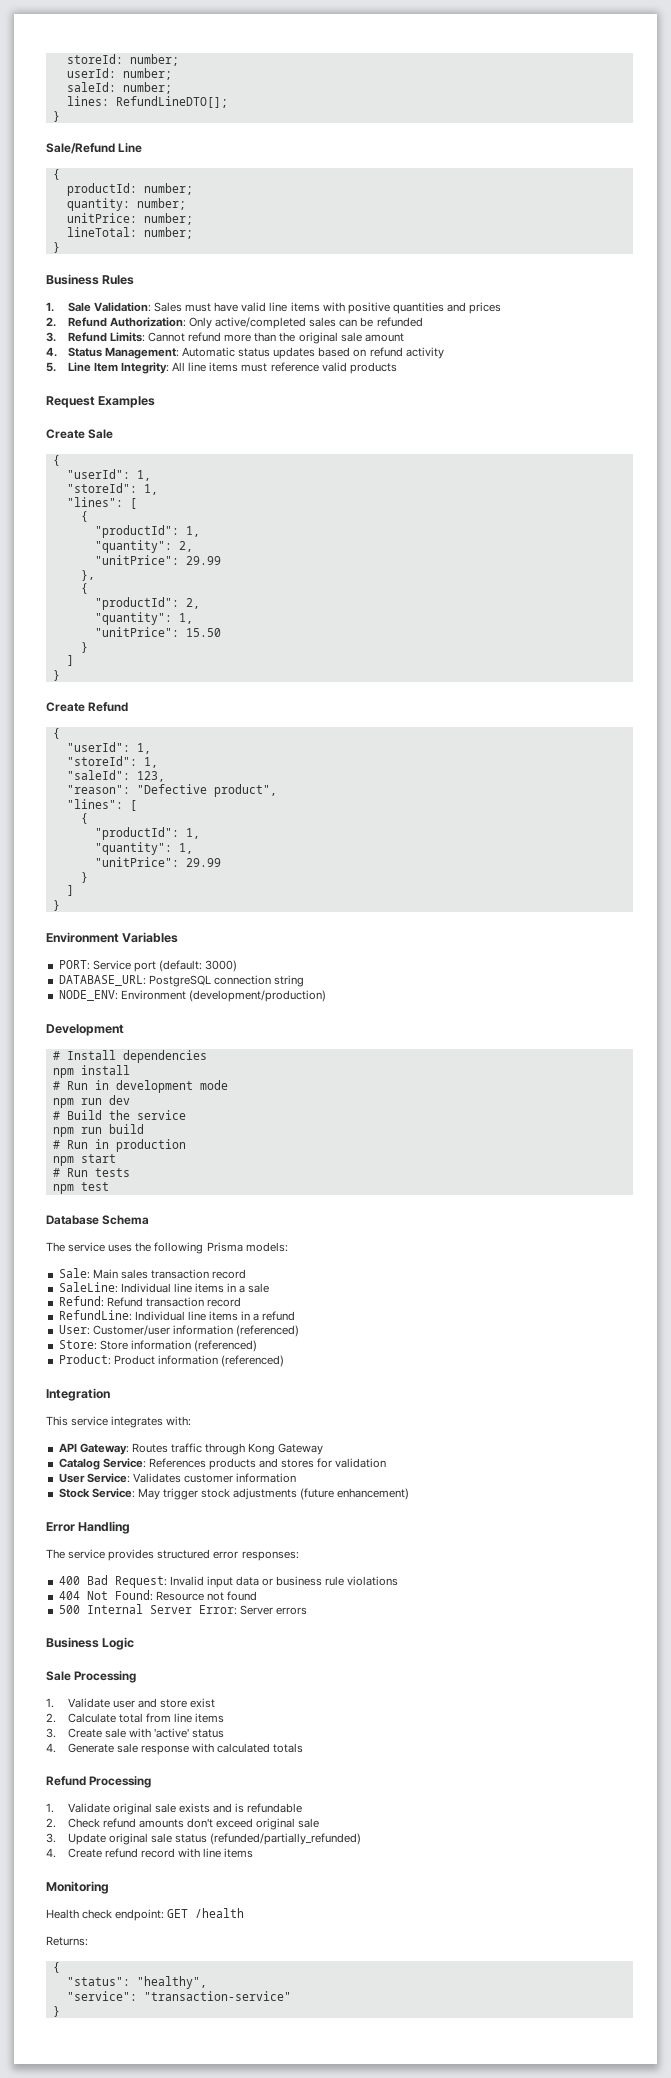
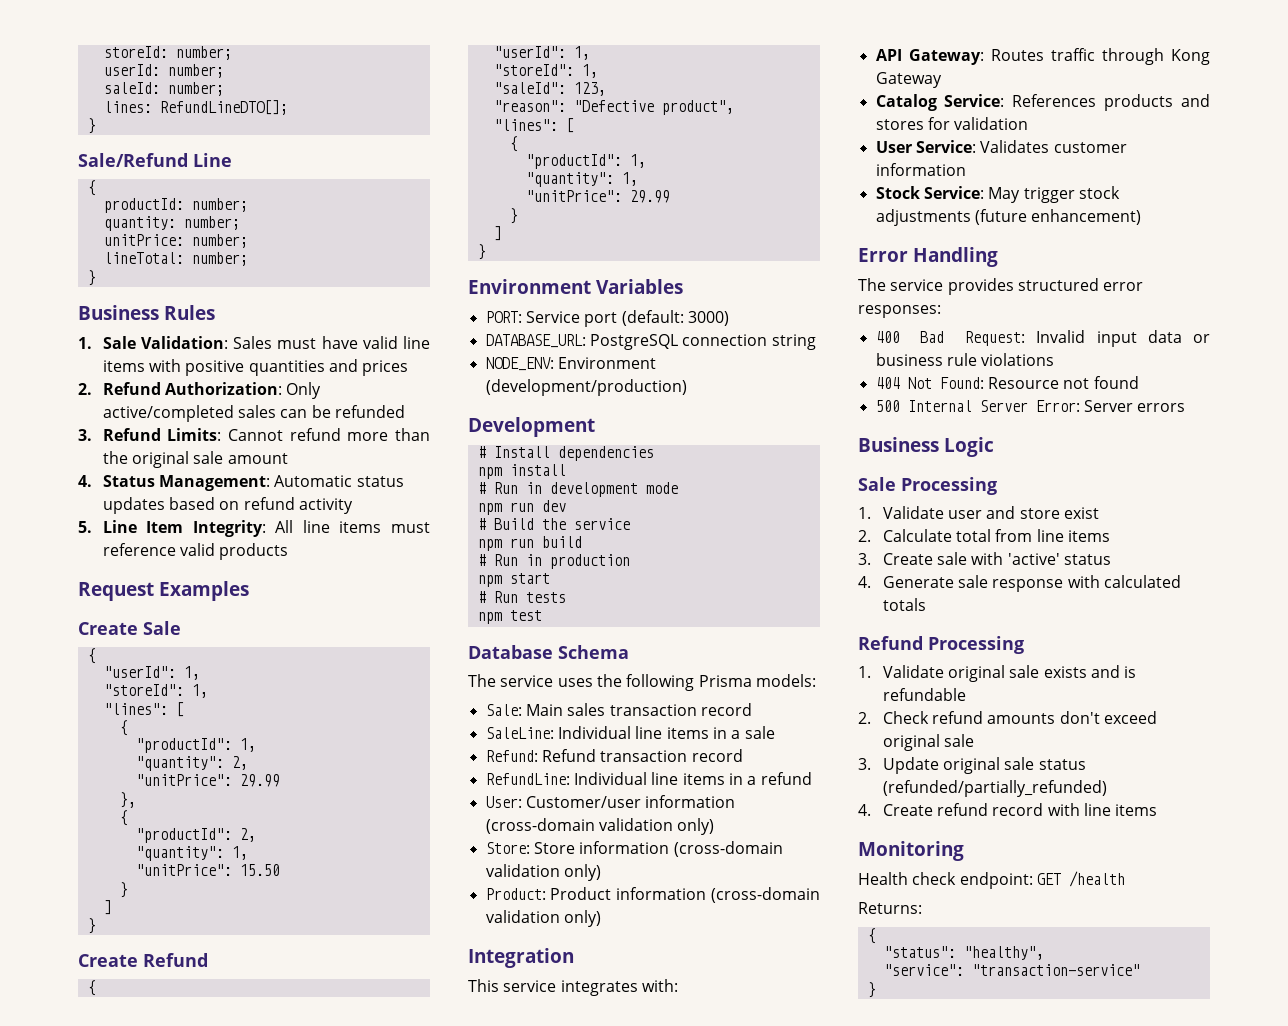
- User: Customer/user information (referenced)
+ User: Customer/user information (cross-domain validation only)
- Store: Store information (referenced)
+ Store: Store information (cross-domain validation only)
- Product: Product information (referenced)
+ Product: Product information (cross-domain validation only)

